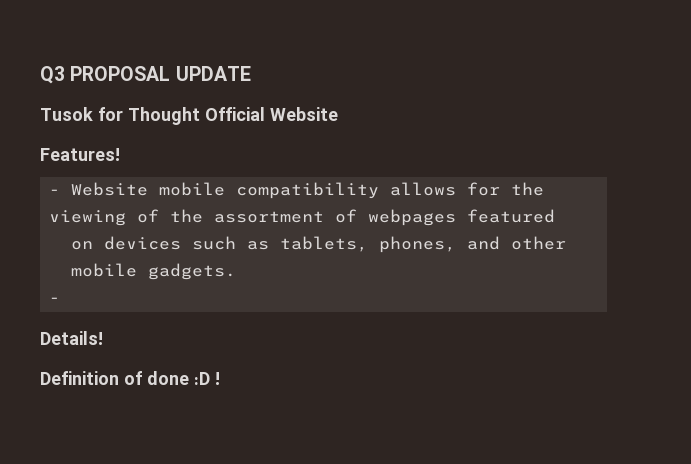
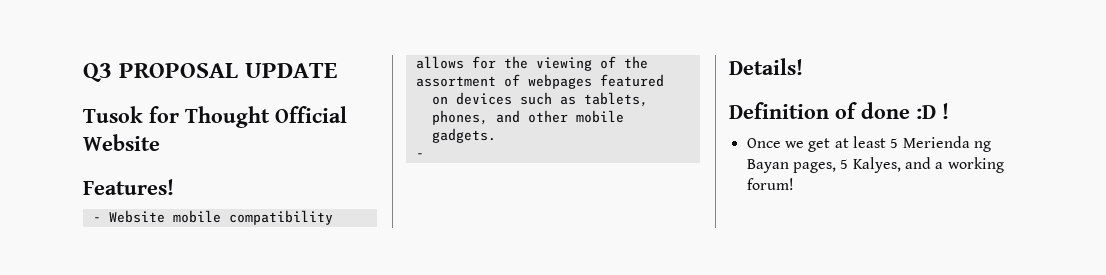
+ Once we get at least 5 Merienda ng Bayan pages, 5 Kalyes, and a working forum!

